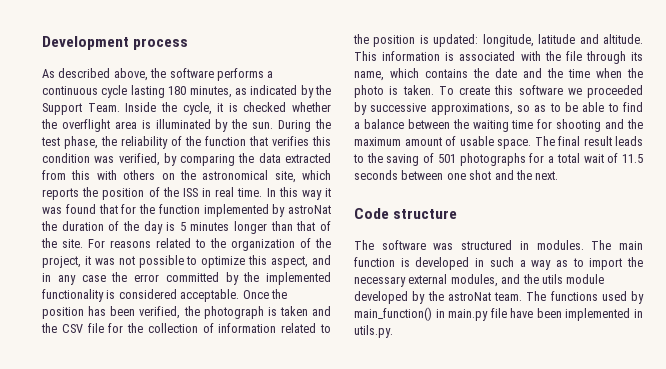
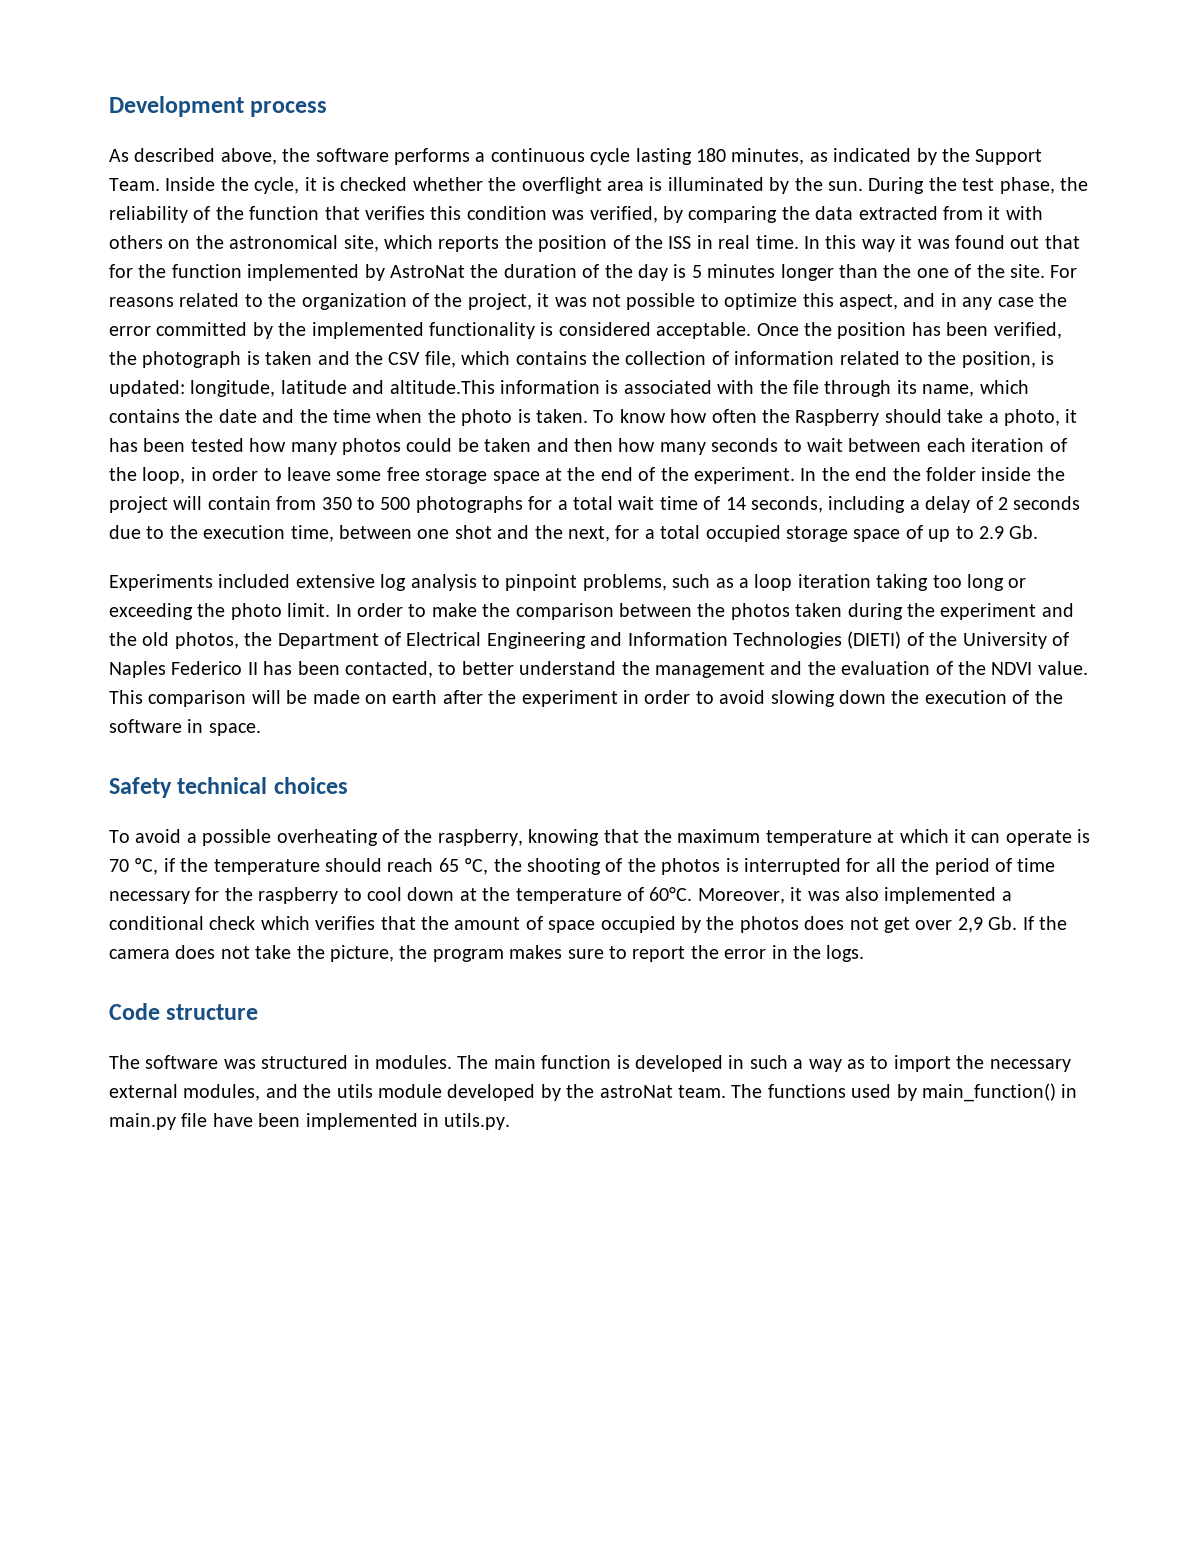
- During the test phase, the reliability of the function that verifies this condition was verified, by comparing the data extracted from this with others on the astronomical site, which reports the position of the ISS in real time.
+ During the test phase, the reliability of the function that verifies this condition was verified, by comparing the data extracted from it with others on the astronomical site, which reports the position of the ISS in real time.
- In this way it was found that for the function implemented by astroNat the duration of the day is 5 minutes longer than that of the site.
+ In this way it was found out that for the function implemented by AstroNat the duration of the day is 5 minutes longer than the one of the site.
- Once the position has been verified, the photograph is taken and the CSV file for the collection of information related to the position is updated: longitude, latitude and altitude. This information is associated with the file through its name, which contains the date and the time when the photo is taken.
+ Once the position has been verified, the photograph is taken and the CSV file, which contains the collection of information related to the position, is updated: longitude, latitude and altitude.This information is associated with the file through its name, which contains the date and the time when the photo is taken.
- To create this software we proceeded by successive approximations, so as to be able to find a balance between the waiting time for shooting and the maximum amount of usable space. The final result leads to the saving of 501 photographs for a total wait of 11.5 seconds between one shot and the next.
+ To know how often the Raspberry should take a photo, it has been tested how many photos could be taken and then how many seconds to wait between each iteration of the loop, in order to leave some free storage space at the end of the experiment. In the end the folder inside the project will contain from 350 to 500 photographs for a total wait time of 14 seconds, including a delay of 2 seconds due to the execution time, between one shot and the next, for a total occupied storage space of up to 2.9 Gb.
+ Experiments included extensive log analysis to pinpoint problems, such as a loop iteration taking too long or exceeding the photo limit. In order to make the comparison between the photos taken during the experiment and the old photos, the Department of Electrical Engineering and Information Technologies (DIETI) of the University of Naples Federico II has been contacted, to better understand the management and the evaluation of the NDVI value. This comparison will be made on earth after the experiment in order to avoid slowing down the execution of the software in space.
+ Safety technical choices
+ To avoid a possible overheating of the raspberry, knowing that the maximum temperature at which it can operate is 70 ºC, if the temperature should reach 65 ºC, the shooting of the photos is interrupted for all the period of time necessary for the raspberry to cool down at the temperature of 60°C. Moreover, it was also implemented a conditional check which verifies that the amount of space occupied by the photos does not get over 2,9 Gb. If the camera does not take the picture, the program makes sure to report the error in the logs.

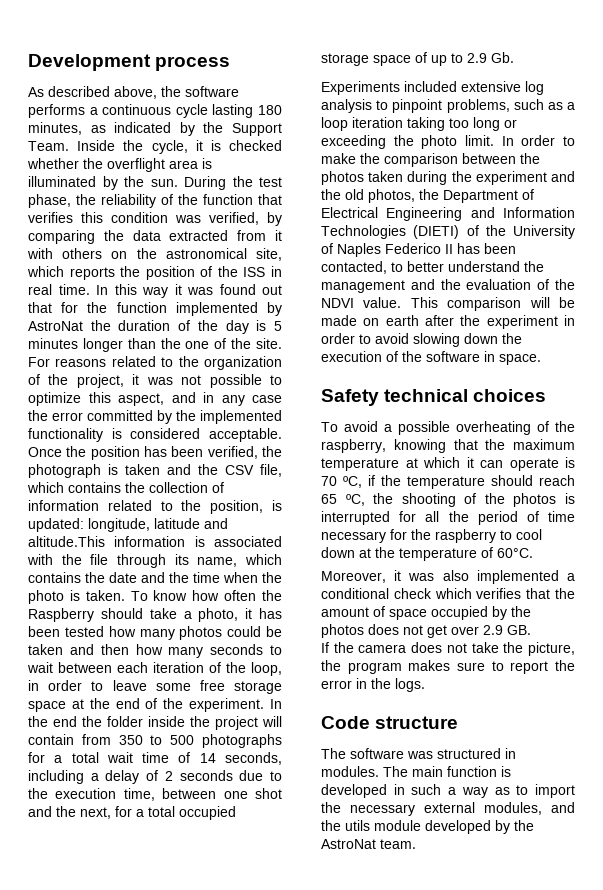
- To avoid a possible overheating of the raspberry, knowing that the maximum temperature at which it can operate is 70 ºC, if the temperature should reach 65 ºC, the shooting of the photos is interrupted for all the period of time necessary for the raspberry to cool down at the temperature of 60°C. Moreover, it was also implemented a conditional check which verifies that the amount of space occupied by the photos does not get over 2,9 Gb. If the camera does not take the picture, the program makes sure to report the error in the logs.
+ To avoid a possible overheating of the raspberry, knowing that the maximum temperature at which it can operate is 70 ºC, if the temperature should reach 65 ºC, the shooting of the photos is interrupted for all the period of time necessary for the raspberry to cool down at the temperature of 60°C.
+ Moreover, it was also implemented a conditional check which verifies that the amount of space occupied by the photos does not get over 2.9 GB.
+ If the camera does not take the picture, the program makes sure to report the error in the logs.
- The main function is developed in such a way as to import the necessary external modules, and the utils module developed by the astroNat team. The functions used by main_function() in main.py file have been implemented in utils.py.
+ The main function is developed in such a way as to import the necessary external modules, and the utils module developed by the AstroNat team.

